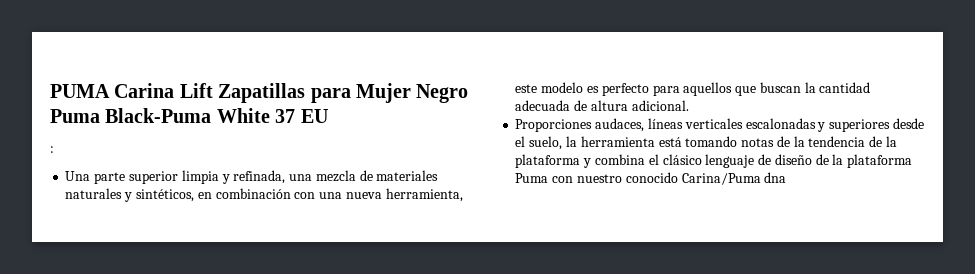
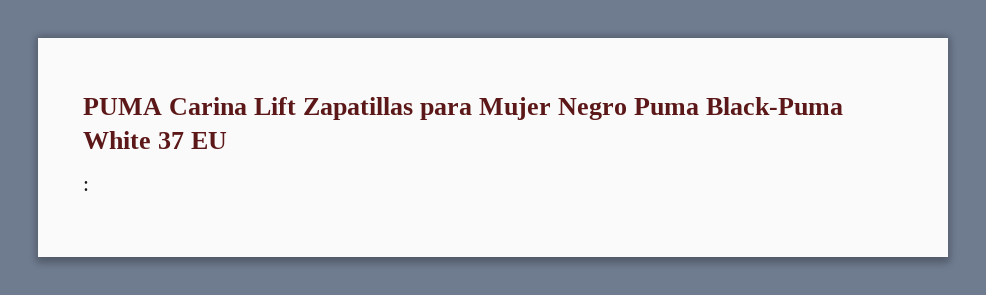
- Una parte superior limpia y refinada, una mezcla de materiales naturales y sintéticos, en combinación con una nueva herramienta, este modelo es perfecto para aquellos que buscan la cantidad adecuada de altura adicional.
- Proporciones audaces, líneas verticales escalonadas y superiores desde el suelo, la herramienta está tomando notas de la tendencia de la plataforma y combina el clásico lenguaje de diseño de la plataforma Puma con nuestro conocido Carina/Puma dna

